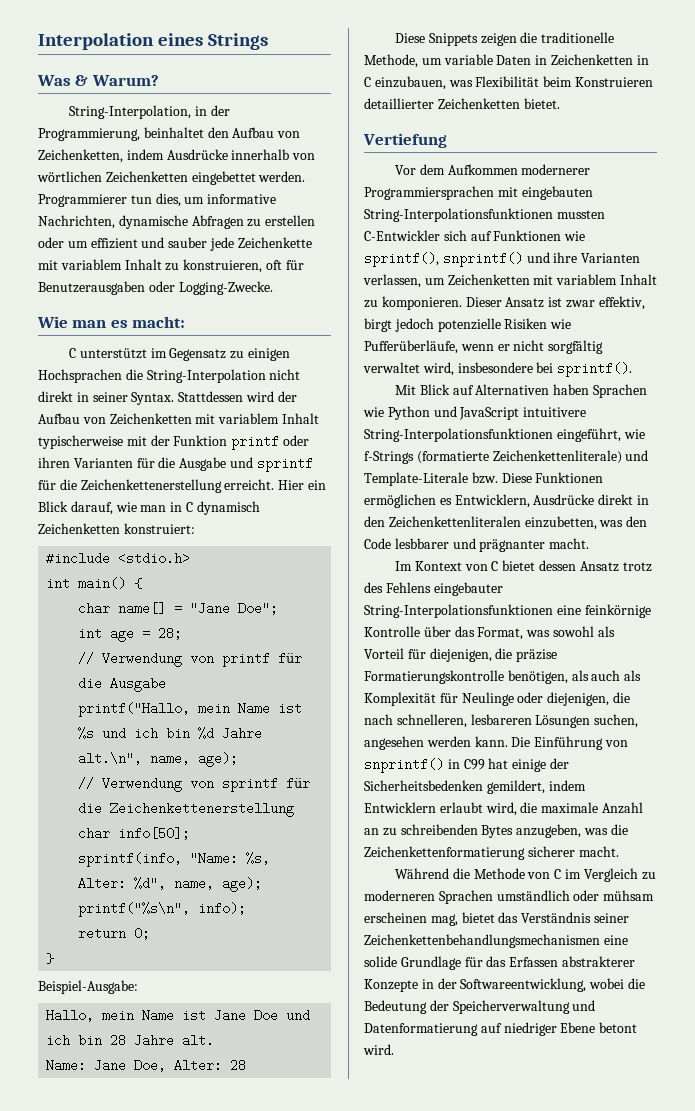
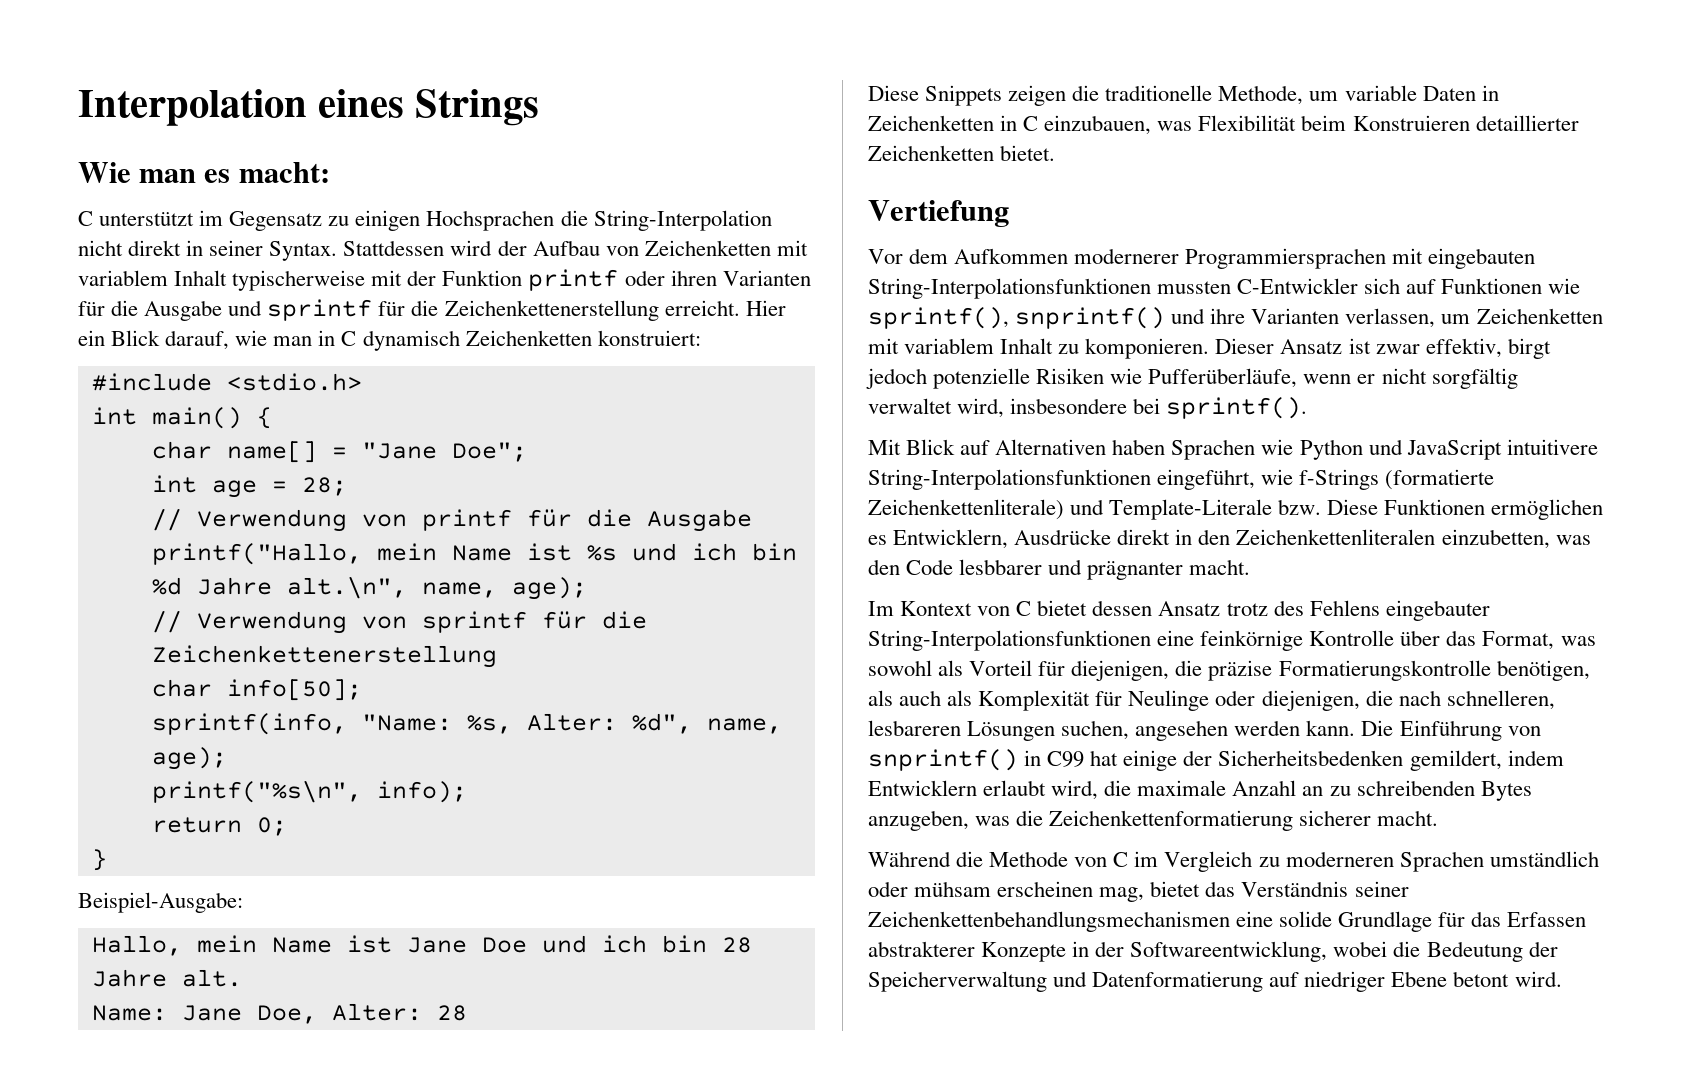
- Was & Warum?
- String-Interpolation, in der Programmierung, beinhaltet den Aufbau von Zeichenketten, indem Ausdrücke innerhalb von wörtlichen Zeichenketten eingebettet werden. Programmierer tun dies, um informative Nachrichten, dynamische Abfragen zu erstellen oder um effizient und sauber jede Zeichenkette mit variablem Inhalt zu konstruieren, oft für Benutzerausgaben oder Logging-Zwecke.

